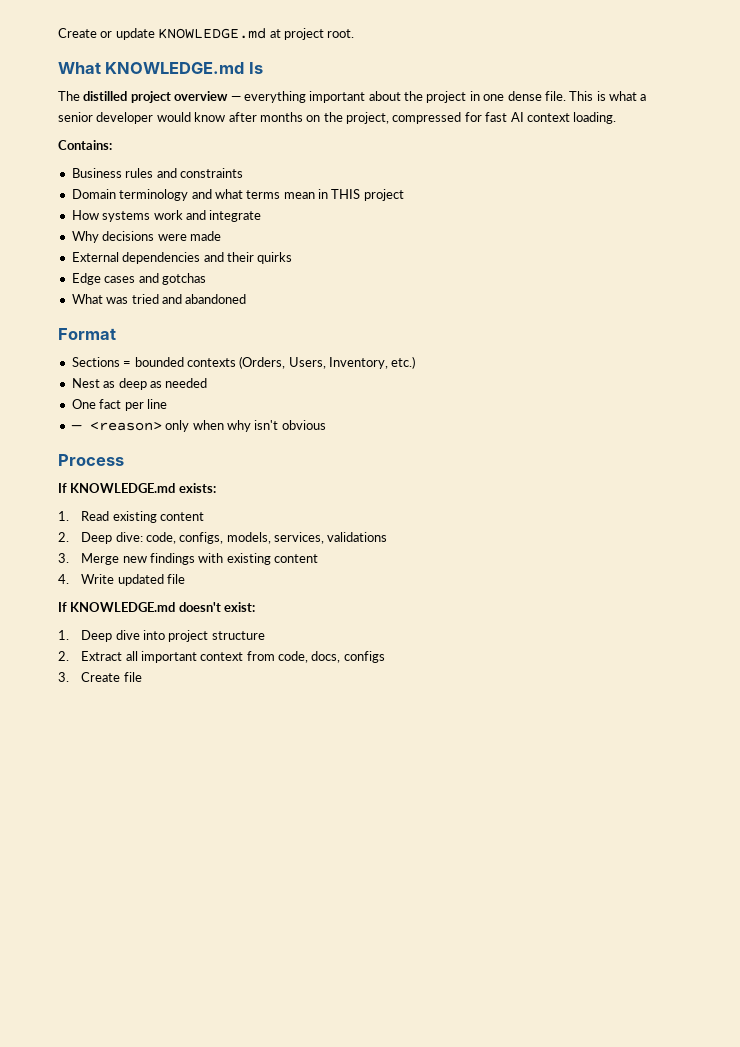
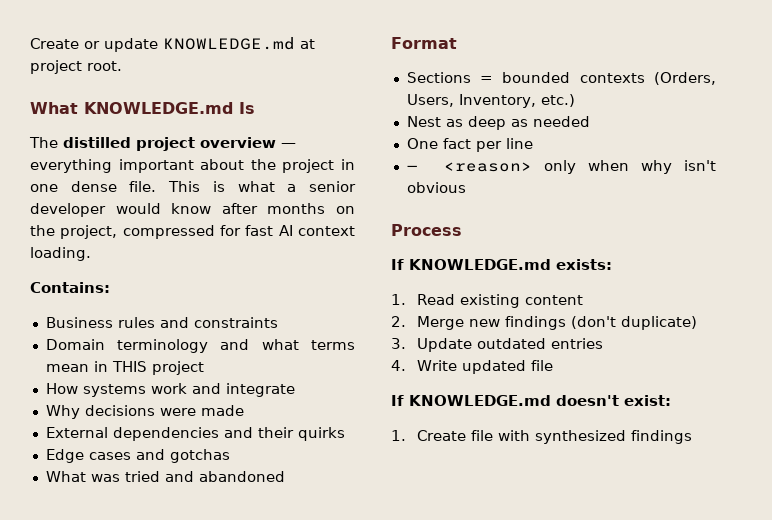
- 2. Deep dive: code, configs, models, services, validations
- 3. Merge new findings with existing content
+ 2. Merge new findings (don't duplicate)
+ 3. Update outdated entries
- 1. Deep dive into project structure
- 2. Extract all important context from code, docs, configs
- 3. Create file
+ 1. Create file with synthesized findings

